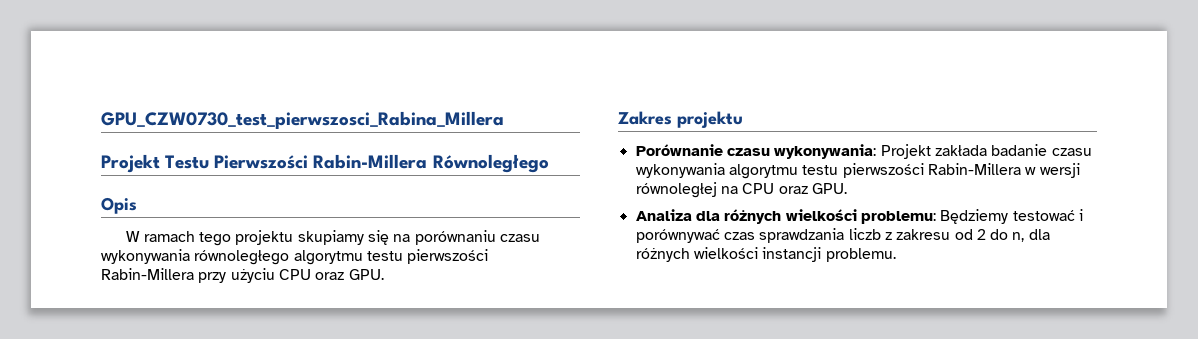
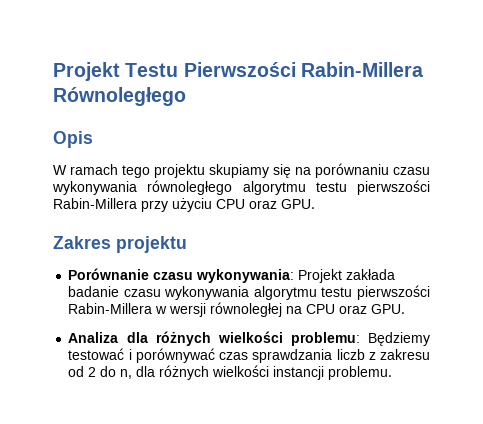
- GPU_CZW0730_test_pierwszosci_Rabina_Millera

